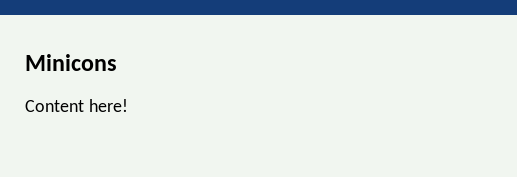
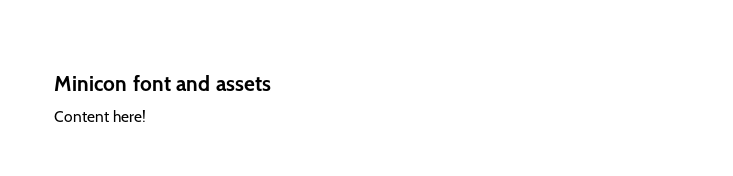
- Minicons
+ Minicon font and assets

